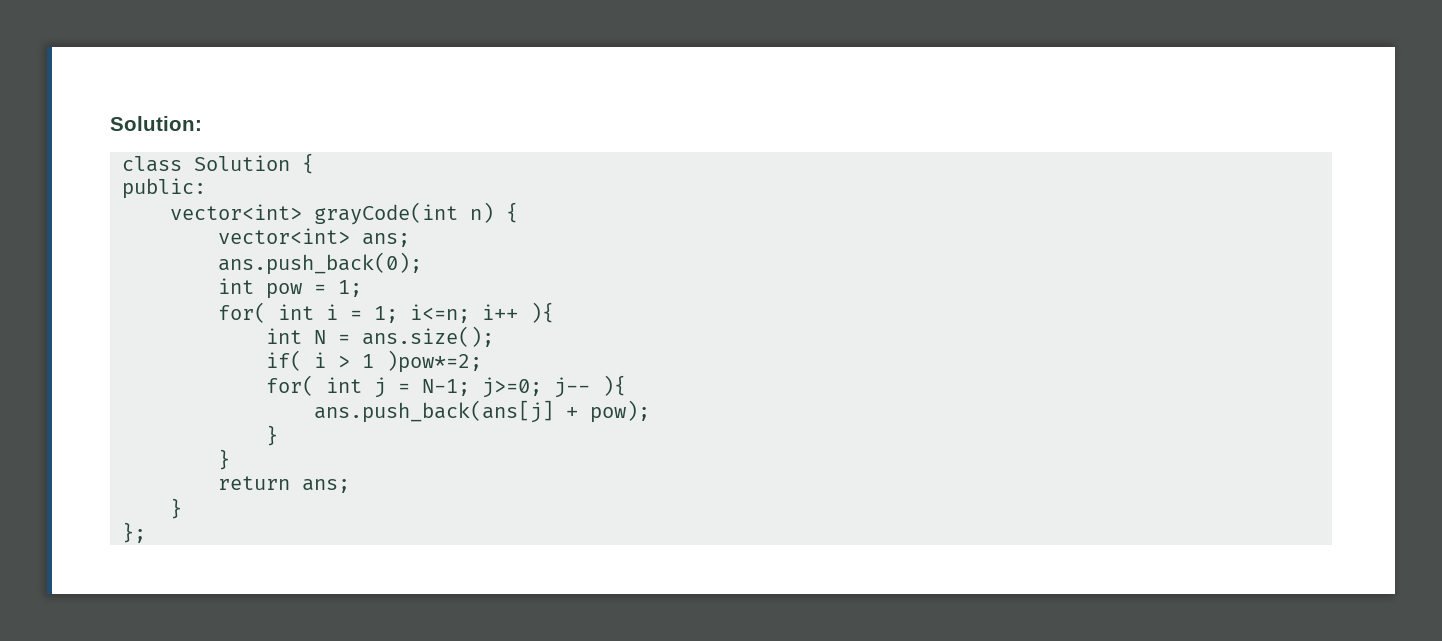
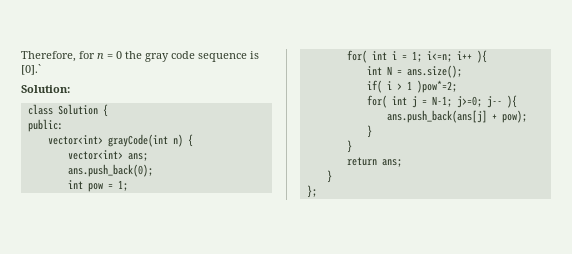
+ Therefore, for n = 0 the gray code sequence is [0].`

